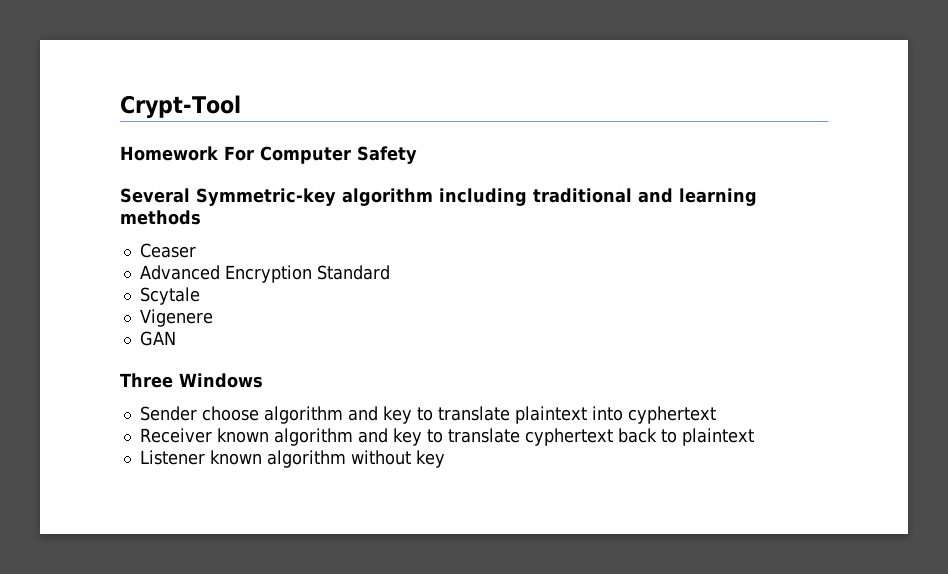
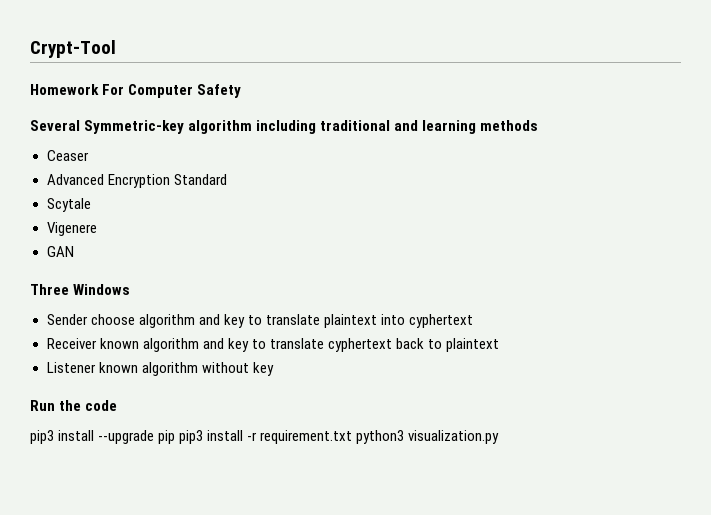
+ Run the code
+ pip3 install --upgrade pip pip3 install -r requirement.txt python3 visualization.py

